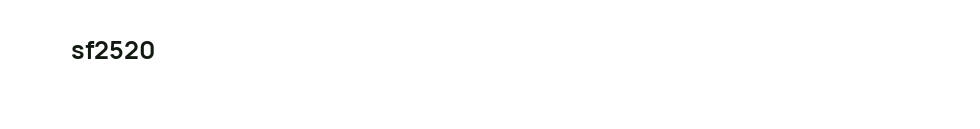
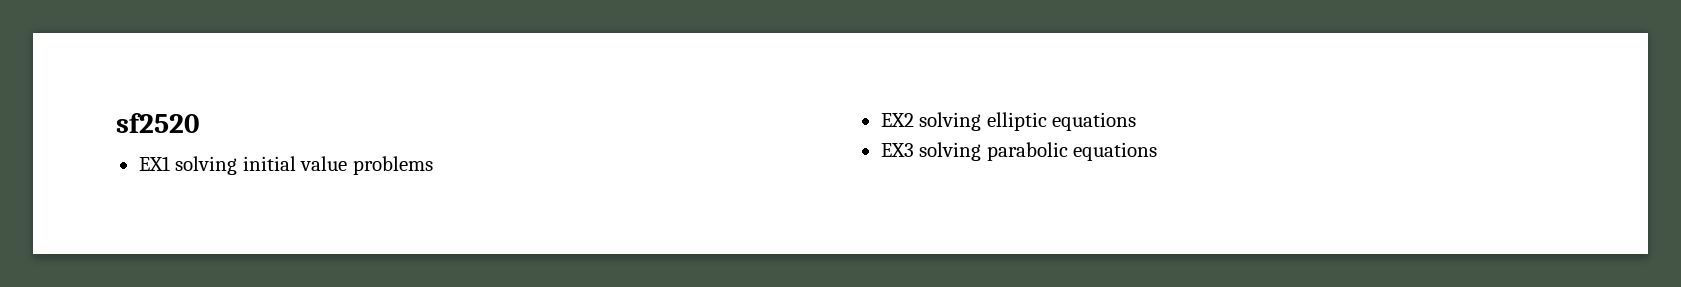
+ EX1 solving initial value problems
+ EX2 solving elliptic equations
+ EX3 solving parabolic equations

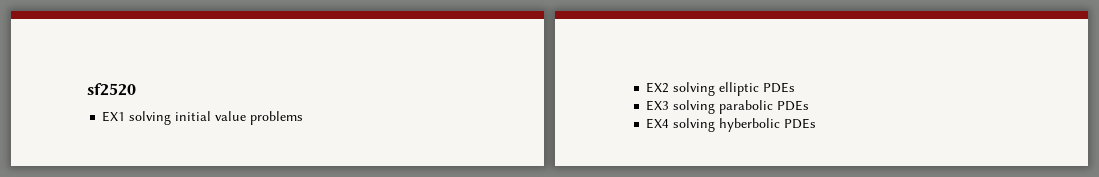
- EX2 solving elliptic equations
+ EX2 solving elliptic PDEs
- EX3 solving parabolic equations
+ EX3 solving parabolic PDEs
+ EX4 solving hyberbolic PDEs

